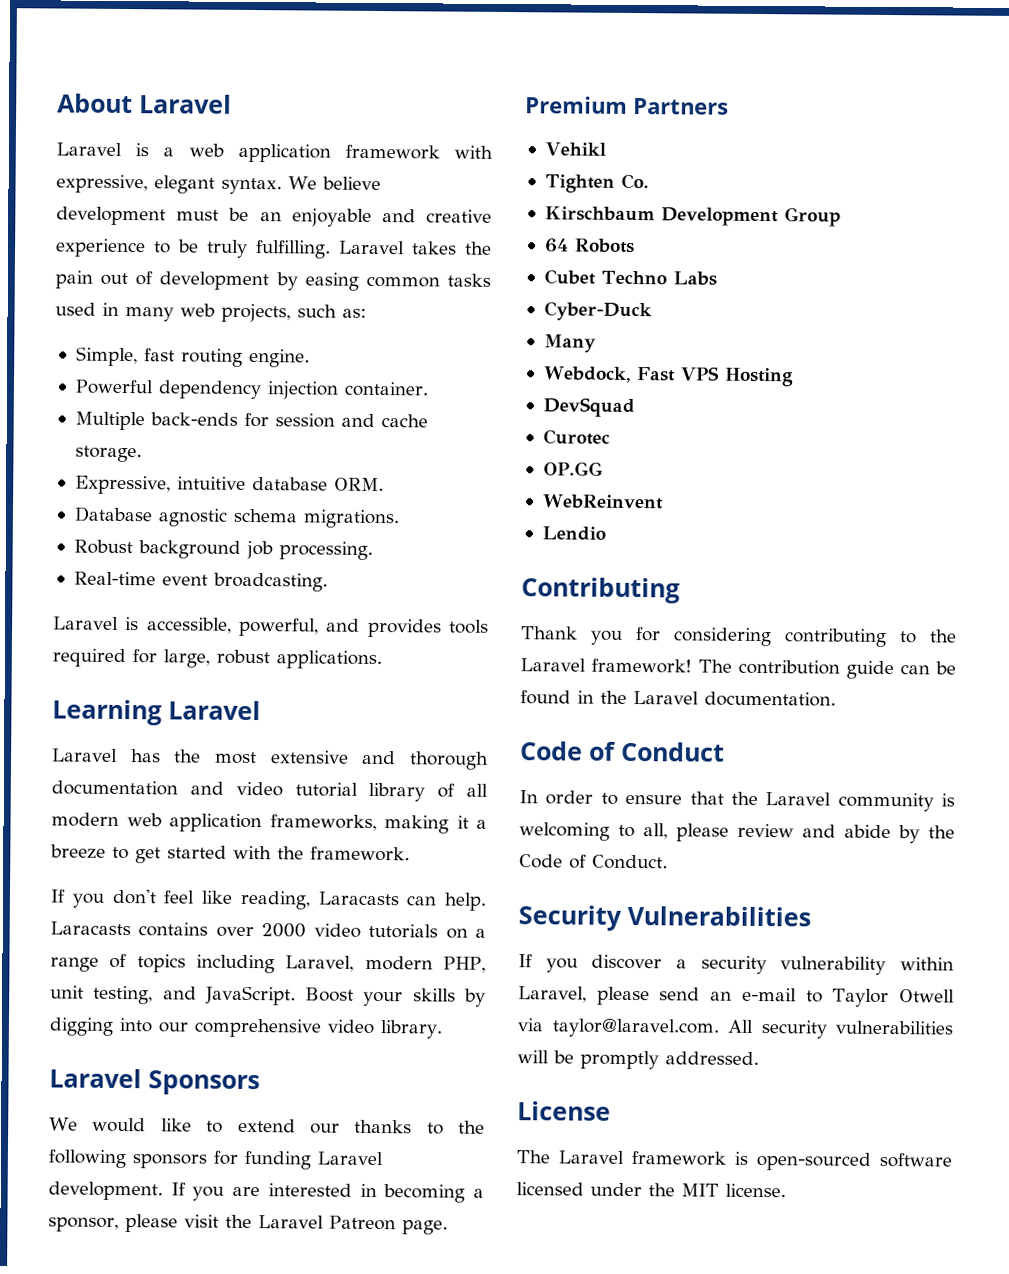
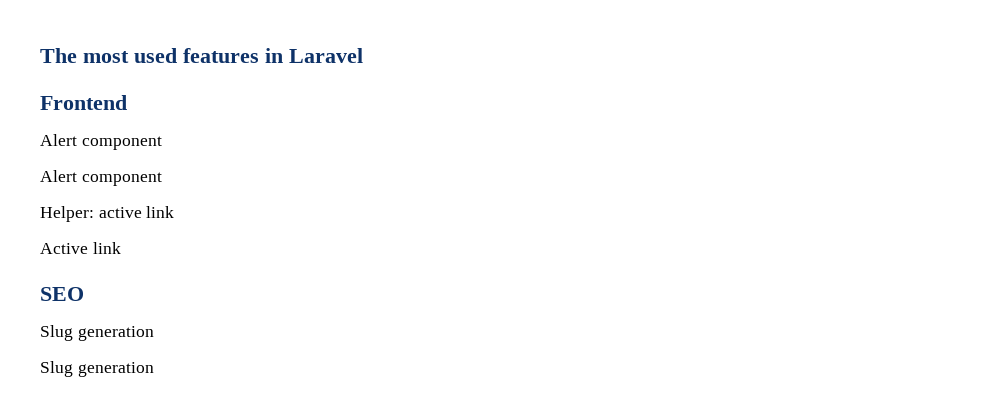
- About Laravel
- Laravel is a web application framework with expressive, elegant syntax. We believe development must be an enjoyable and creative experience to be truly fulfilling. Laravel takes the pain out of development by easing common tasks used in many web projects, such as:
- Simple, fast routing engine.
- Powerful dependency injection container.
- Multiple back-ends for session and cache storage.
- Expressive, intuitive database ORM.
- Database agnostic schema migrations.
- Robust background job processing.
- Real-time event broadcasting.
- Laravel is accessible, powerful, and provides tools required for large, robust applications.
- Learning Laravel
- Laravel has the most extensive and thorough documentation and video tutorial library of all modern web application frameworks, making it a breeze to get started with the framework.
- If you don't feel like reading, Laracasts can help. Laracasts contains over 2000 video tutorials on a range of topics including Laravel, modern PHP, unit testing, and JavaScript. Boost your skills by digging into our comprehensive video library.
- Laravel Sponsors
- We would like to extend our thanks to the following sponsors for funding Laravel development. If you are interested in becoming a sponsor, please visit the Laravel Patreon page.
- Premium Partners
- Vehikl
- Tighten Co.
- Kirschbaum Development Group
- 64 Robots
- Cubet Techno Labs
- Cyber-Duck
- Many
- Webdock, Fast VPS Hosting
- DevSquad
- Curotec
- OP.GG
- WebReinvent
- Lendio
- Contributing
- Thank you for considering contributing to the Laravel framework! The contribution guide can be found in the Laravel documentation.
- Code of Conduct
- In order to ensure that the Laravel community is welcoming to all, please review and abide by the Code of Conduct.
- Security Vulnerabilities
- If you discover a security vulnerability within Laravel, please send an e-mail to Taylor Otwell via taylor@laravel.com. All security vulnerabilities will be promptly addressed.
- License
- The Laravel framework is open-sourced software licensed under the MIT license.
+ The most used features in Laravel
+ Frontend
+ Alert component
+ Alert component
+ Helper: active link
+ Active link
+ SEO
+ Slug generation
+ Slug generation

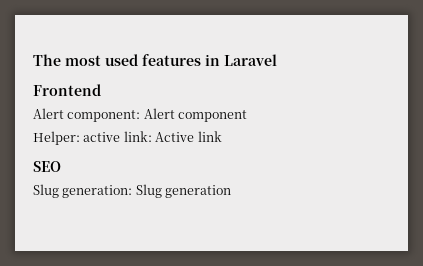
  Frontend
- Alert component
- Alert component
+ Alert component: Alert component
- Helper: active link
- Active link
+ Helper: active link: Active link
  SEO
- Slug generation
- Slug generation
+ Slug generation: Slug generation

